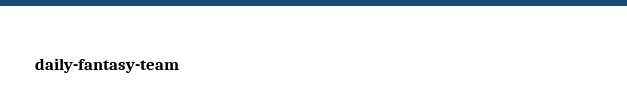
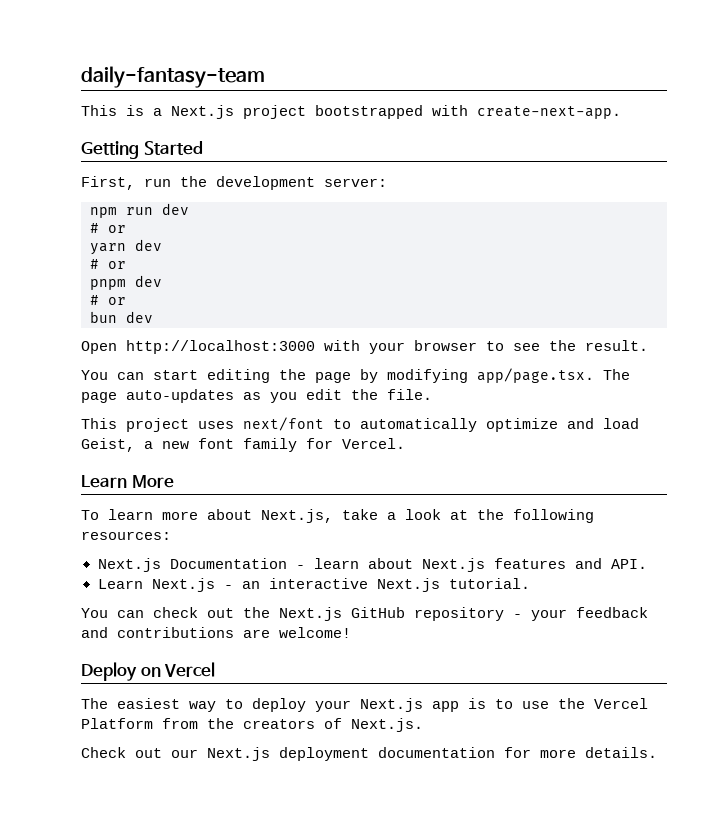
+ This is a Next.js project bootstrapped with create-next-app.
+ Getting Started
+ First, run the development server:
+ npm run dev
+ # or
+ yarn dev
+ # or
+ pnpm dev
+ # or
+ bun dev
+ Open http://localhost:3000 with your browser to see the result.
+ You can start editing the page by modifying app/page.tsx. The page auto-updates as you edit the file.
+ This project uses next/font to automatically optimize and load Geist, a new font family for Vercel.
+ Learn More
+ To learn more about Next.js, take a look at the following resources:
+ Next.js Documentation - learn about Next.js features and API.
+ Learn Next.js - an interactive Next.js tutorial.
+ You can check out the Next.js GitHub repository - your feedback and contributions are welcome!
+ Deploy on Vercel
+ The easiest way to deploy your Next.js app is to use the Vercel Platform from the creators of Next.js.
+ Check out our Next.js deployment documentation for more details.

